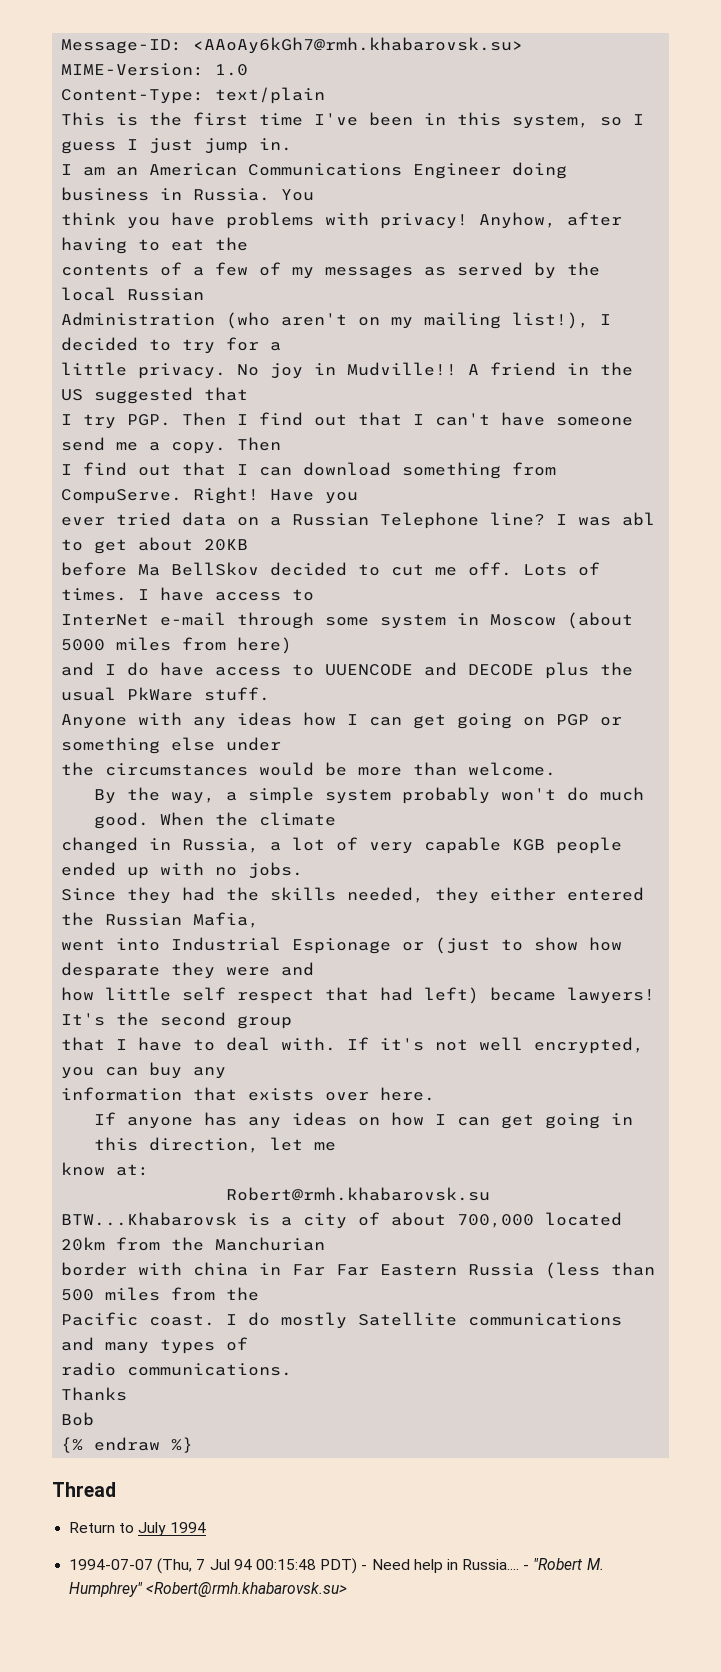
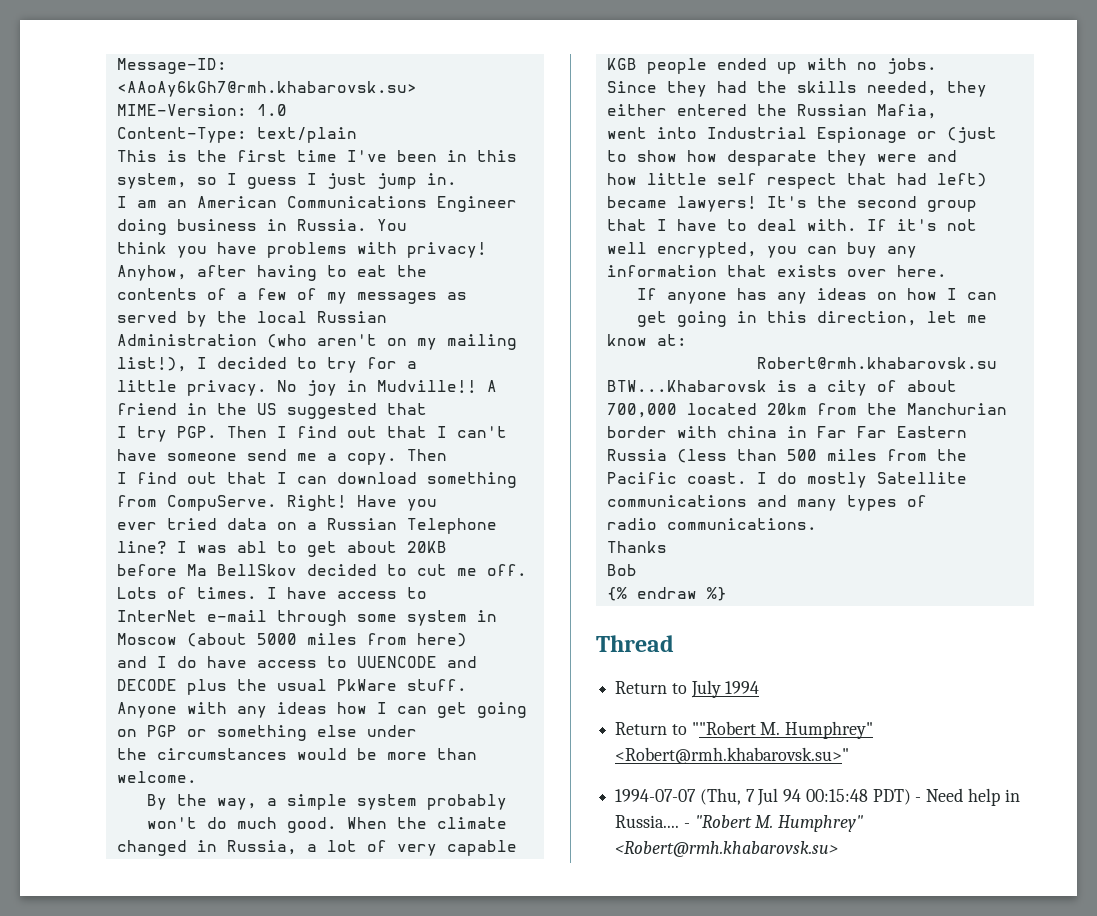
+ Return to ""Robert M. Humphrey" <Robert@rmh.khabarovsk.su>"

